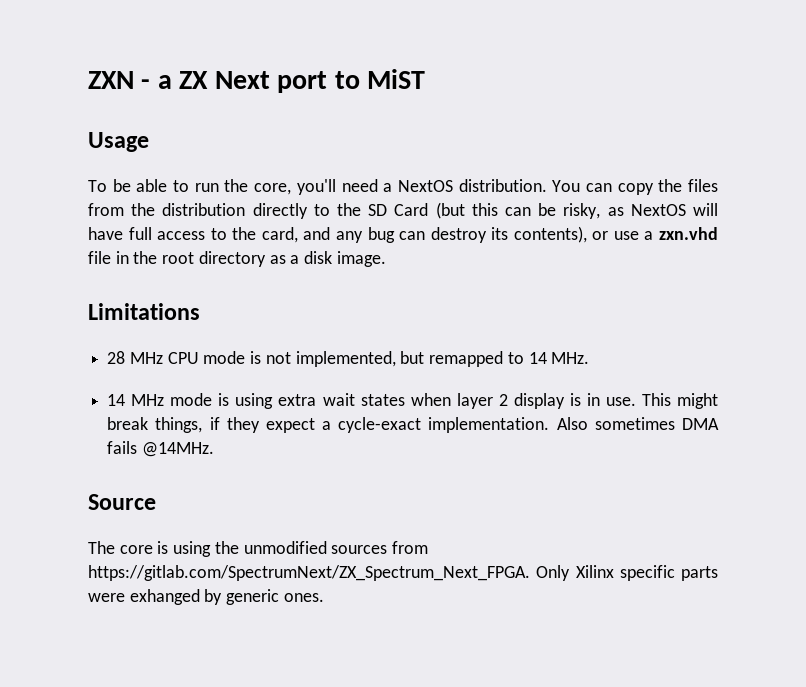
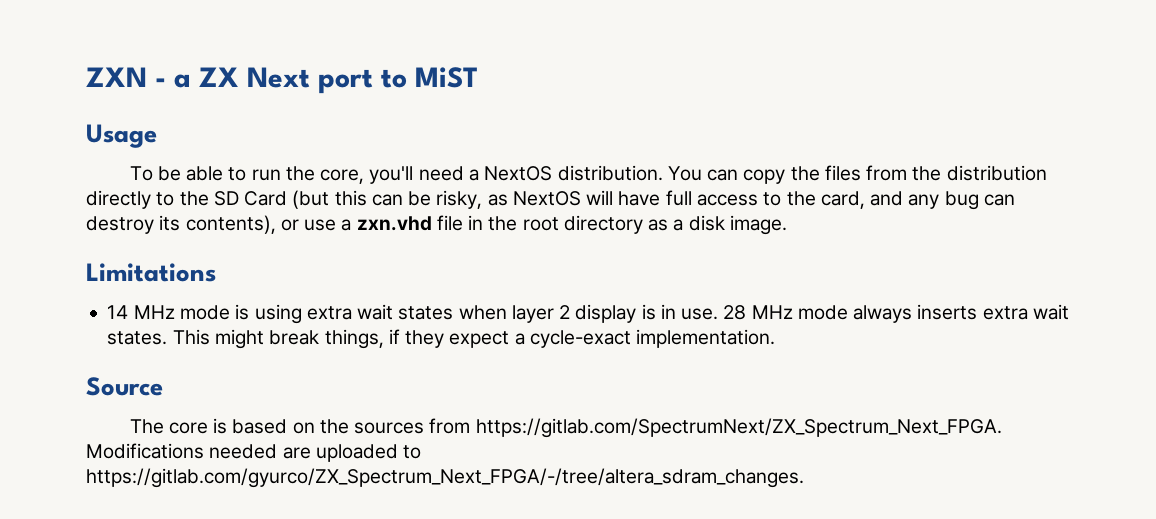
- 28 MHz CPU mode is not implemented, but remapped to 14 MHz.
+ 28 MHz mode always inserts extra wait states.
- Also sometimes DMA fails @14MHz.
- The core is using the unmodified sources from https://gitlab.com/SpectrumNext/ZX_Spectrum_Next_FPGA. Only Xilinx specific parts were exhanged by generic ones.
+ The core is based on the sources from https://gitlab.com/SpectrumNext/ZX_Spectrum_Next_FPGA. Modifications needed are uploaded to https://gitlab.com/gyurco/ZX_Spectrum_Next_FPGA/-/tree/altera_sdram_changes.

